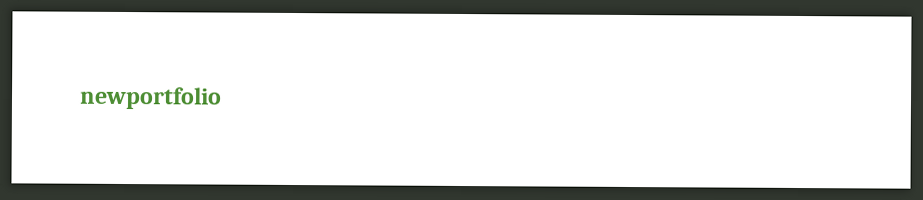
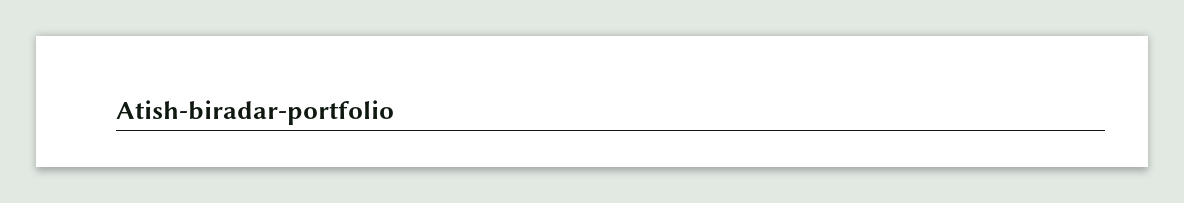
- newportfolio
+ Atish-biradar-portfolio

